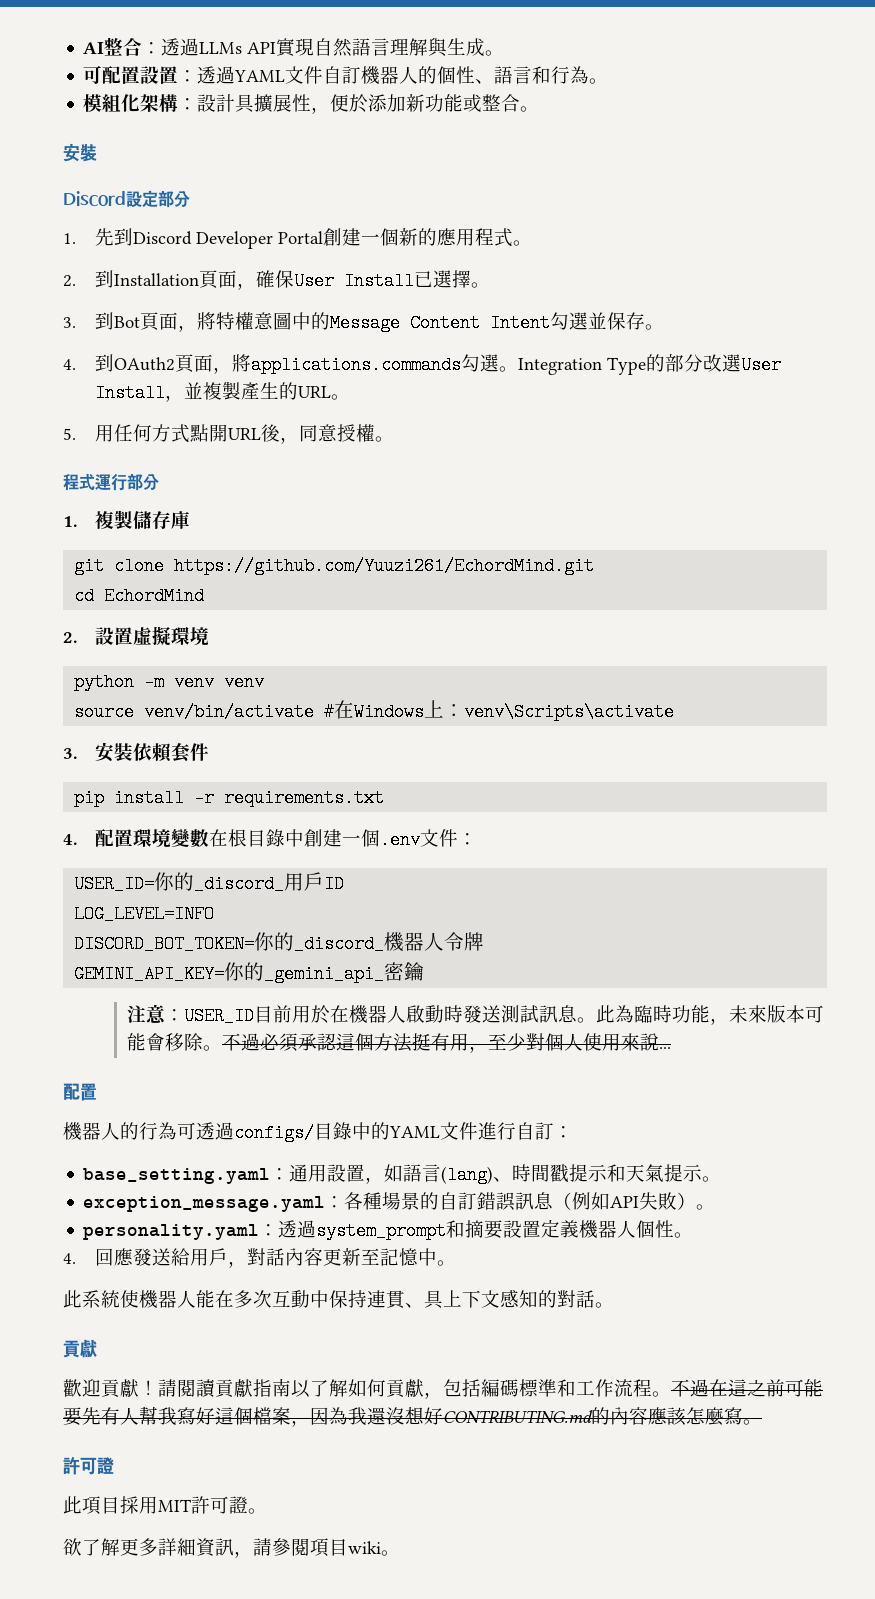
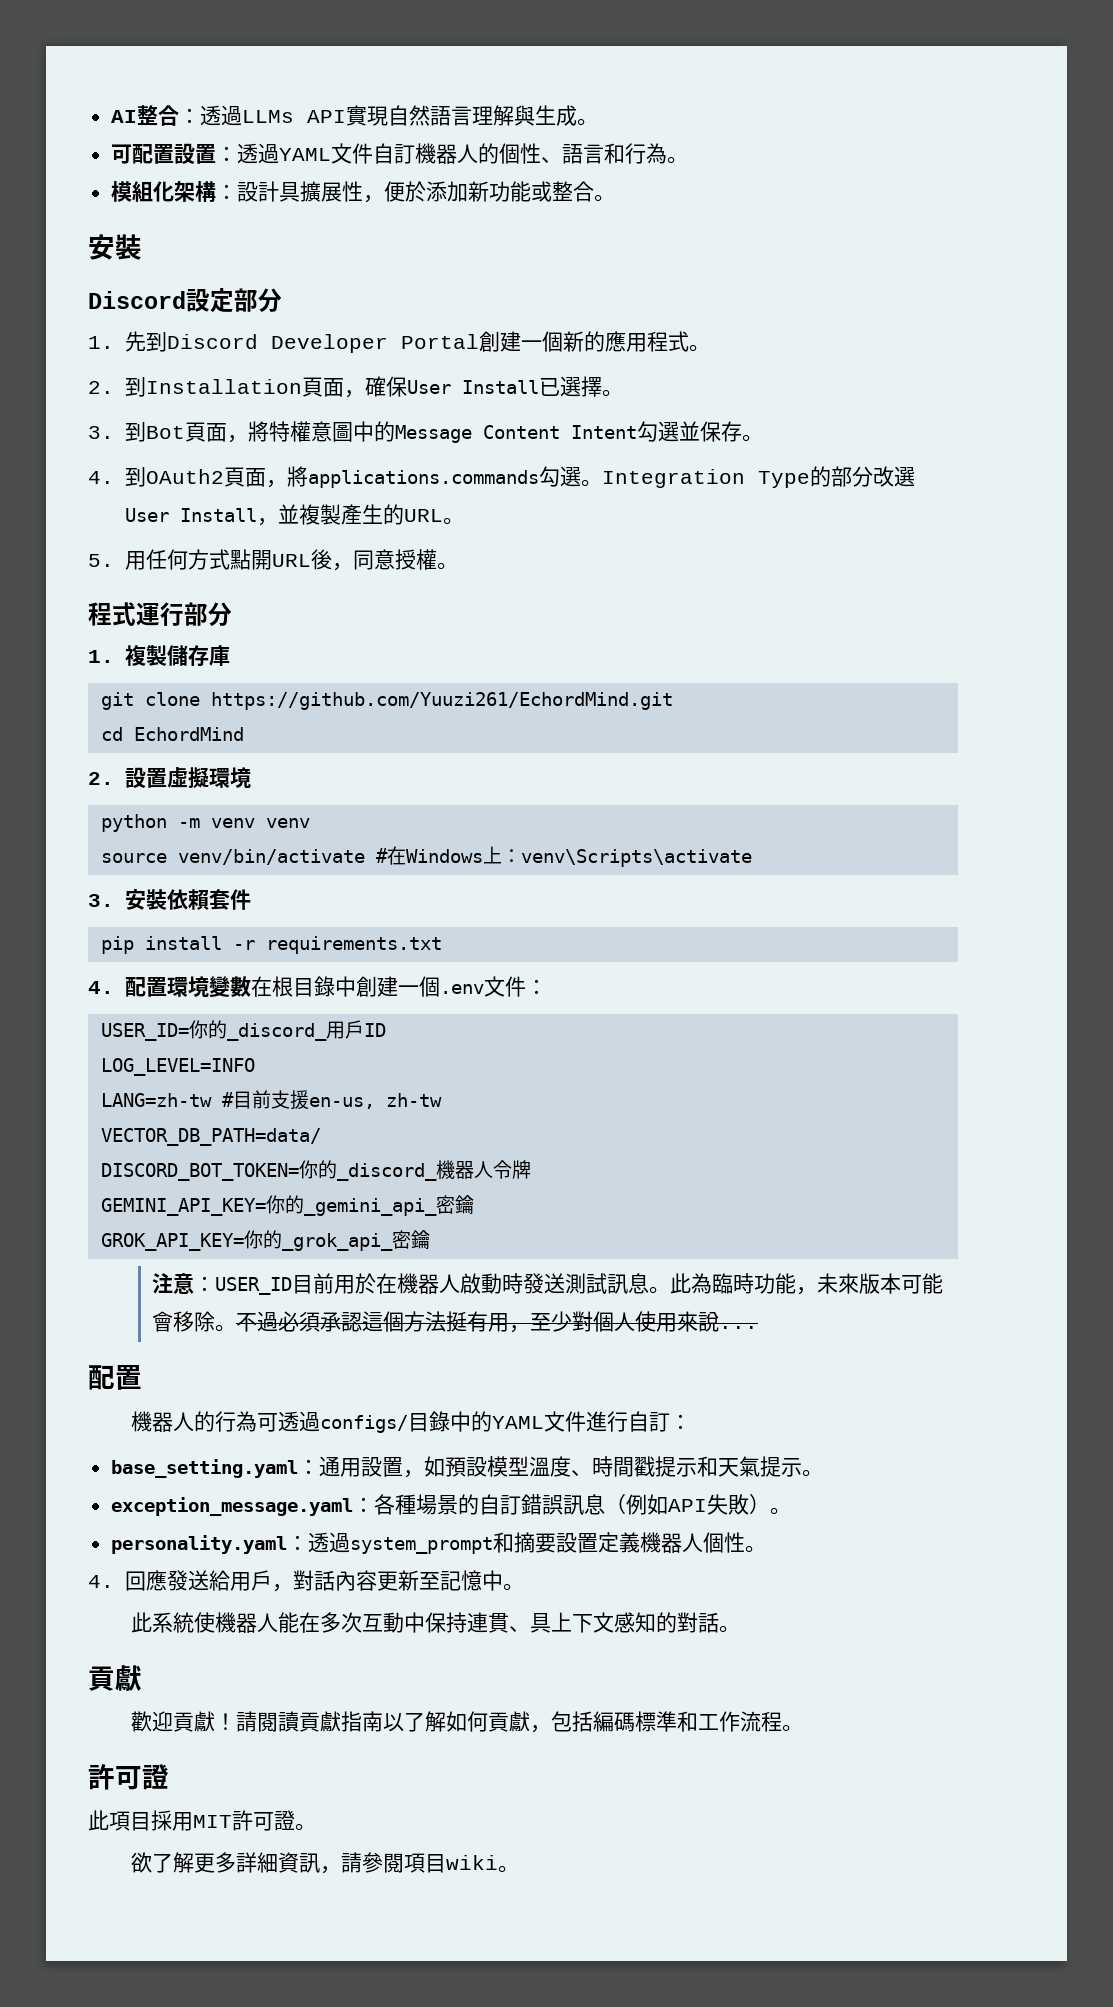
+ LANG=zh-tw #目前支援en-us, zh-tw
+ VECTOR_DB_PATH=data/
+ GROK_API_KEY=你的_grok_api_密鑰
- base_setting.yaml：通用設置，如語言(lang)、時間戳提示和天氣提示。
+ base_setting.yaml：通用設置，如預設模型溫度、時間戳提示和天氣提示。
- 不過在這之前可能要先有人幫我寫好這個檔案，因為我還沒想好CONTRIBUTING.md的內容應該怎麼寫。

